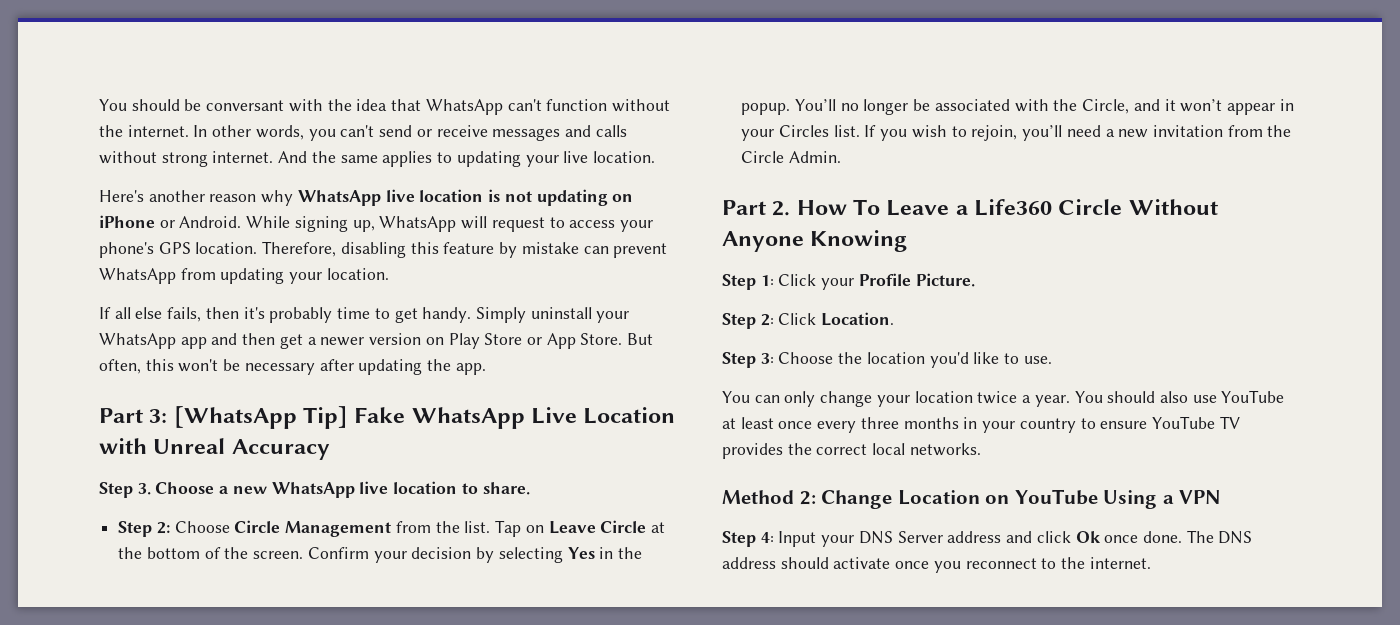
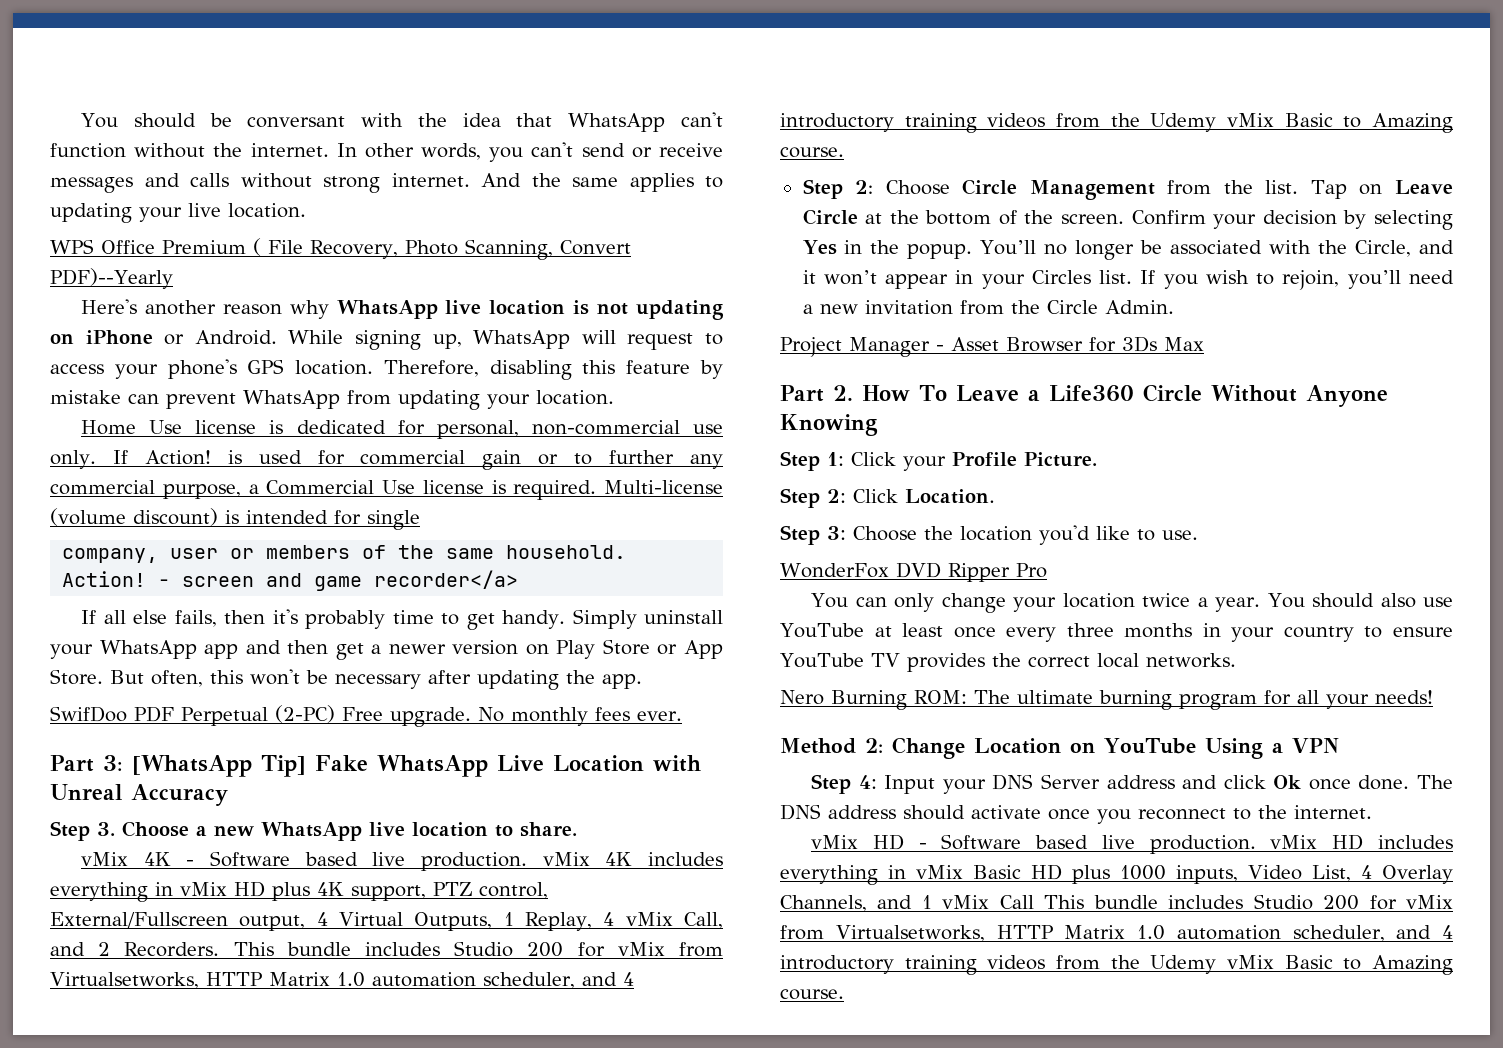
+ WPS Office Premium ( File Recovery, Photo Scanning, Convert PDF)--Yearly
+ Home Use license is dedicated for personal, non-commercial use only. If Action! is used for commercial gain or to further any commercial purpose, a Commercial Use license is required. Multi-license (volume discount) is intended for single
+ company, user or members of the same household. Action! - screen and game recorder</a>
+ SwifDoo PDF Perpetual (2-PC) Free upgrade. No monthly fees ever.
+ vMix 4K - Software based live production. vMix 4K includes everything in vMix HD plus 4K support, PTZ control, External/Fullscreen output, 4 Virtual Outputs, 1 Replay, 4 vMix Call, and 2 Recorders. This bundle includes Studio 200 for vMix from Virtualsetworks, HTTP Matrix 1.0 automation scheduler, and 4 introductory training videos from the Udemy vMix Basic to Amazing course.
+ Project Manager - Asset Browser for 3Ds Max
+ WonderFox DVD Ripper Pro
+ Nero Burning ROM: The ultimate burning program for all your needs!
+ vMix HD - Software based live production. vMix HD includes everything in vMix Basic HD plus 1000 inputs, Video List, 4 Overlay Channels, and 1 vMix Call This bundle includes Studio 200 for vMix from Virtualsetworks, HTTP Matrix 1.0 automation scheduler, and 4 introductory training videos from the Udemy vMix Basic to Amazing course.

